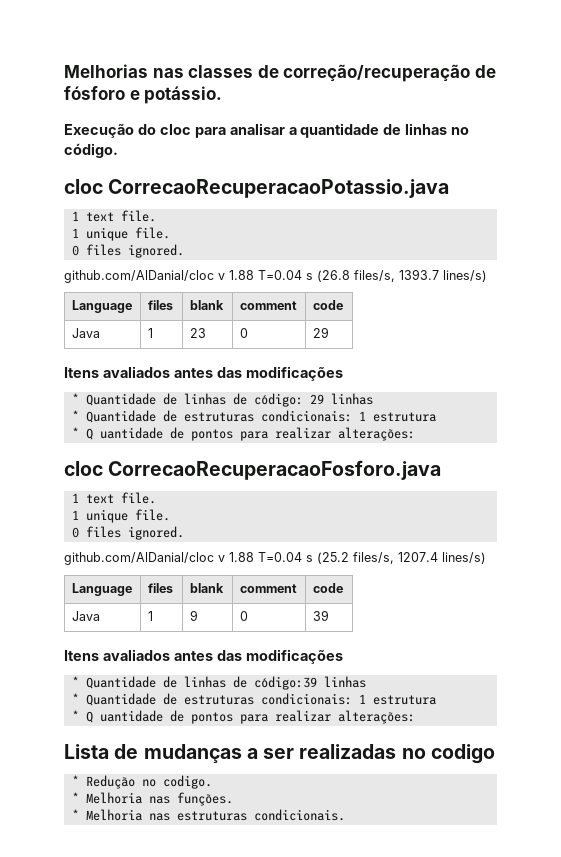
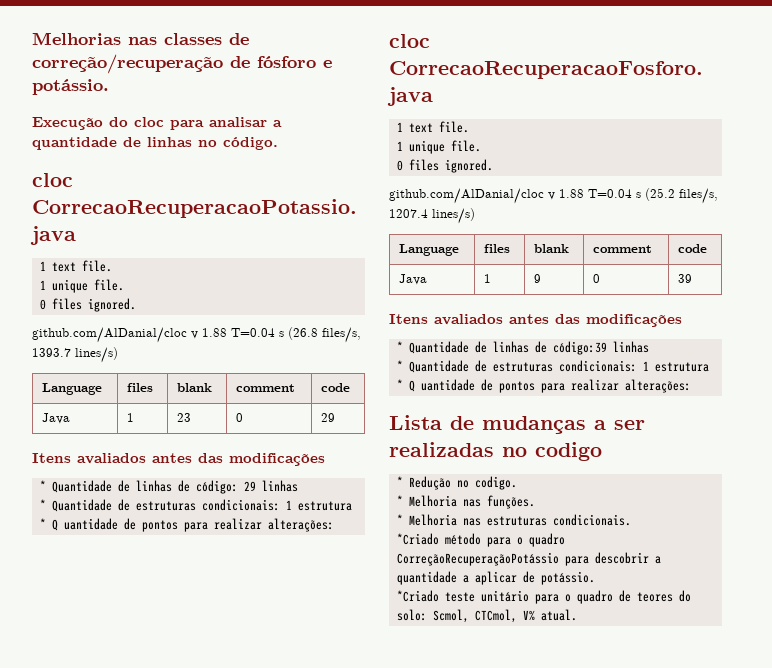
+ *Criado método para o quadro CorreçãoRecuperaçãoPotássio para descobrir a quantidade a aplicar de potássio.
+ *Criado teste unitário para o quadro de teores do solo: Scmol, CTCmol, V% atual.

